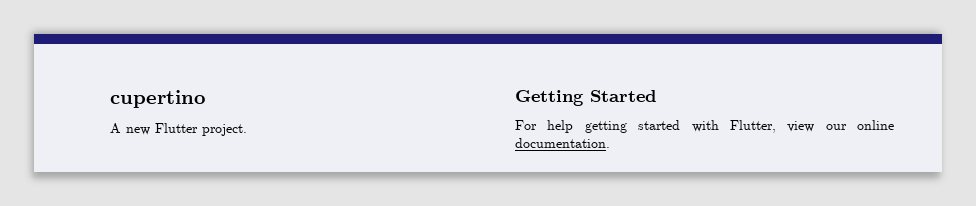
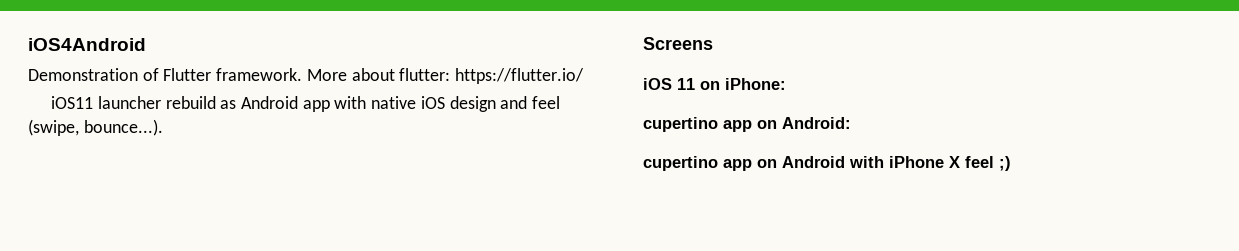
- cupertino
- A new Flutter project.
- Getting Started
- For help getting started with Flutter, view our online documentation.
+ iOS4Android
+ Demonstration of Flutter framework. More about flutter: https://flutter.io/
+ iOS11 launcher rebuild as Android app with native iOS design and feel (swipe, bounce...).
+ Screens
+ iOS 11 on iPhone:
+ cupertino app on Android:
+ cupertino app on Android with iPhone X feel ;)

